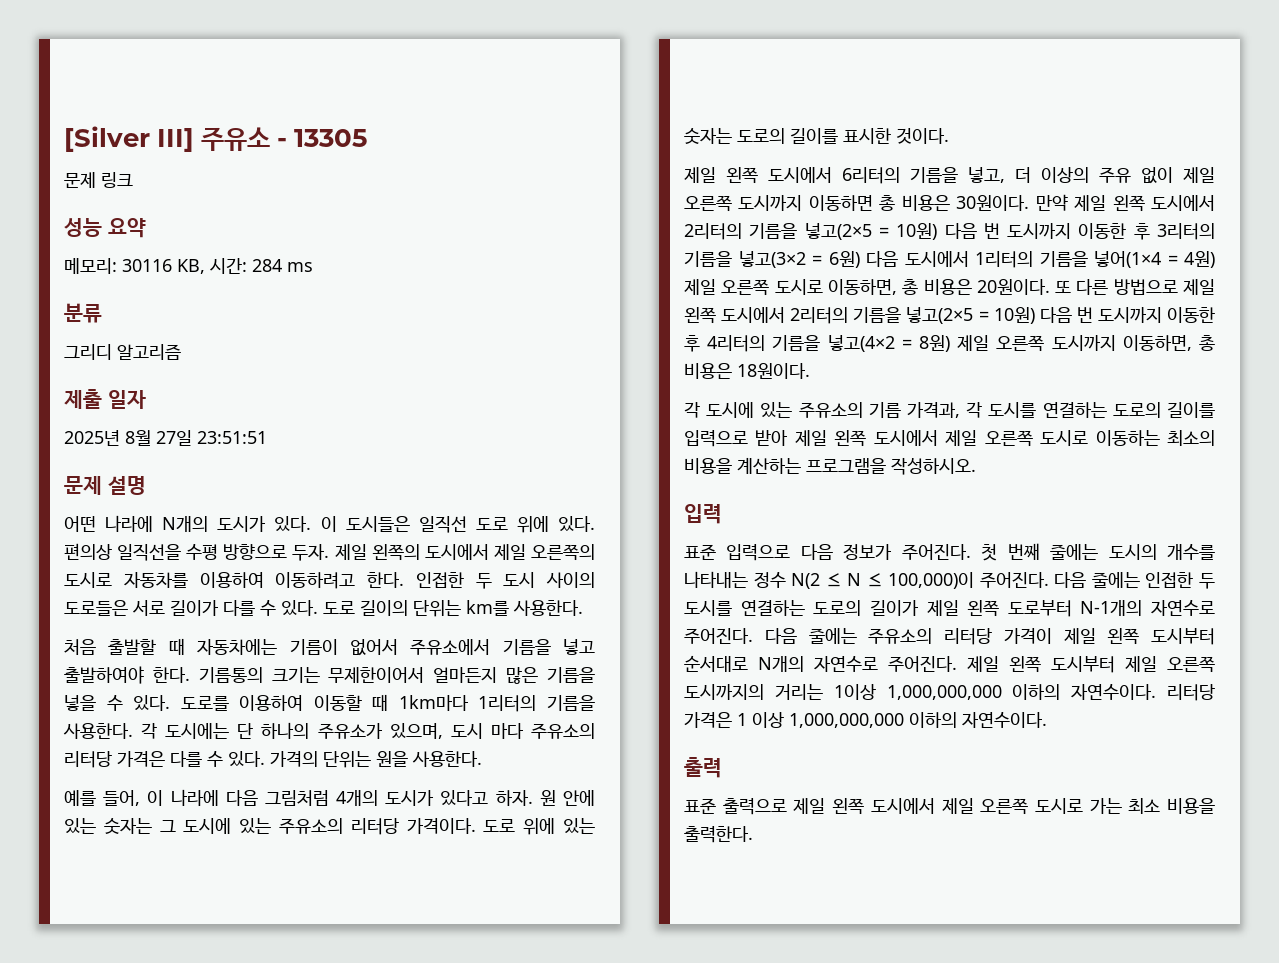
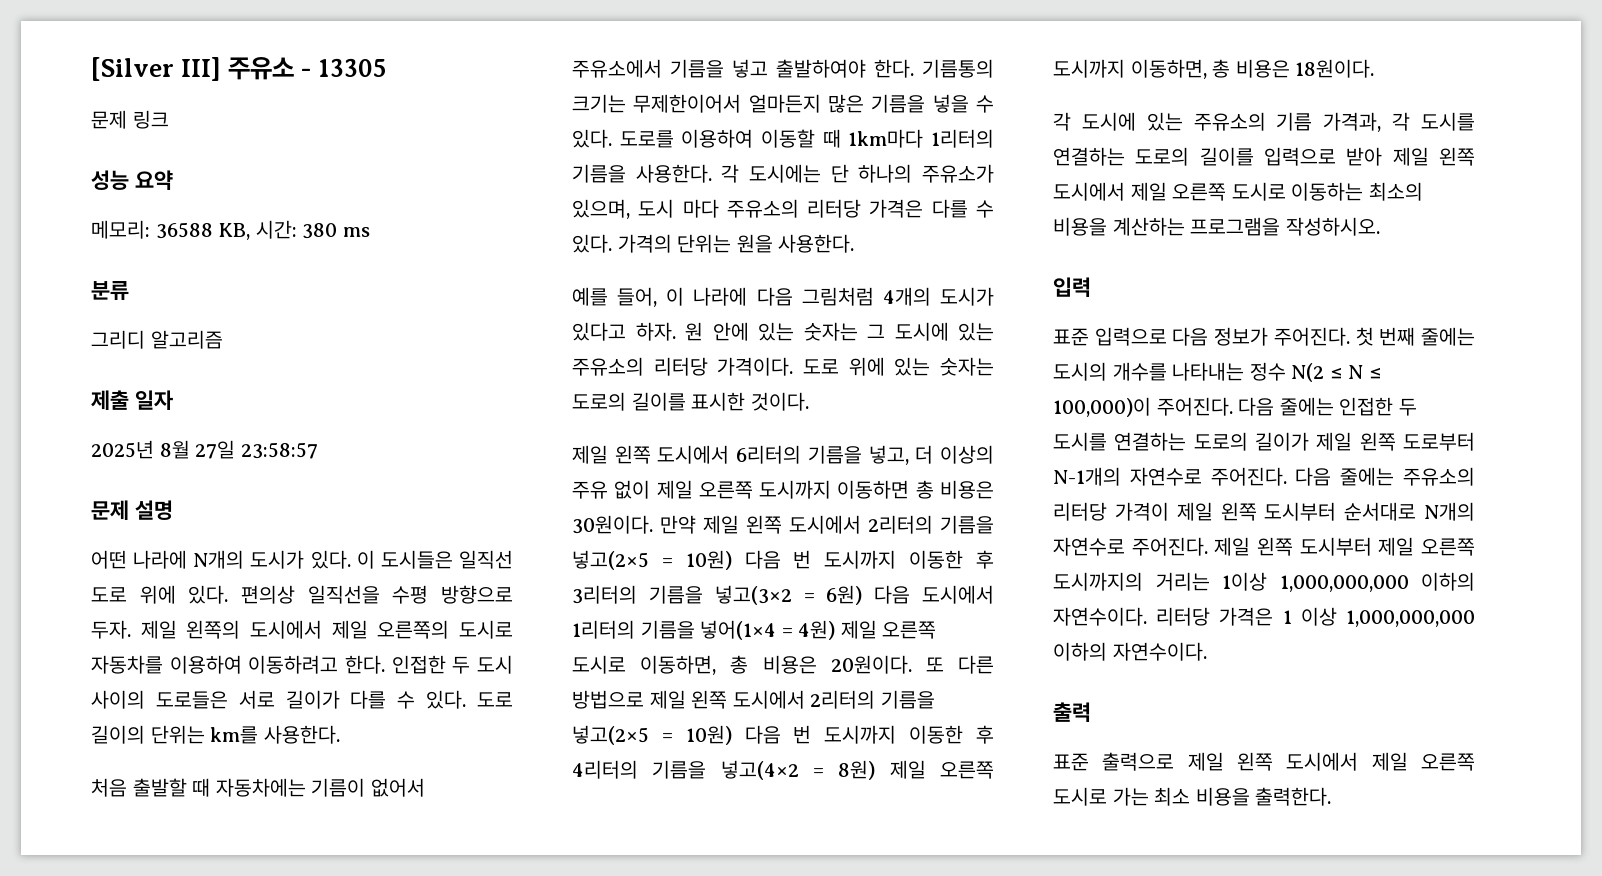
- 메모리: 30116 KB, 시간: 284 ms
+ 메모리: 36588 KB, 시간: 380 ms
- 2025년 8월 27일 23:51:51
+ 2025년 8월 27일 23:58:57

